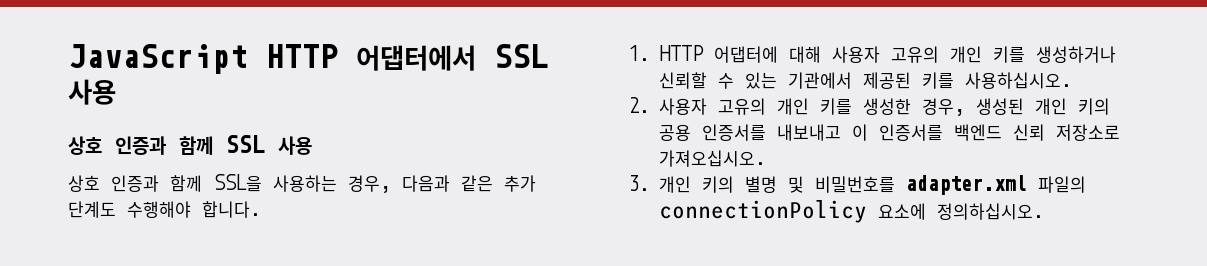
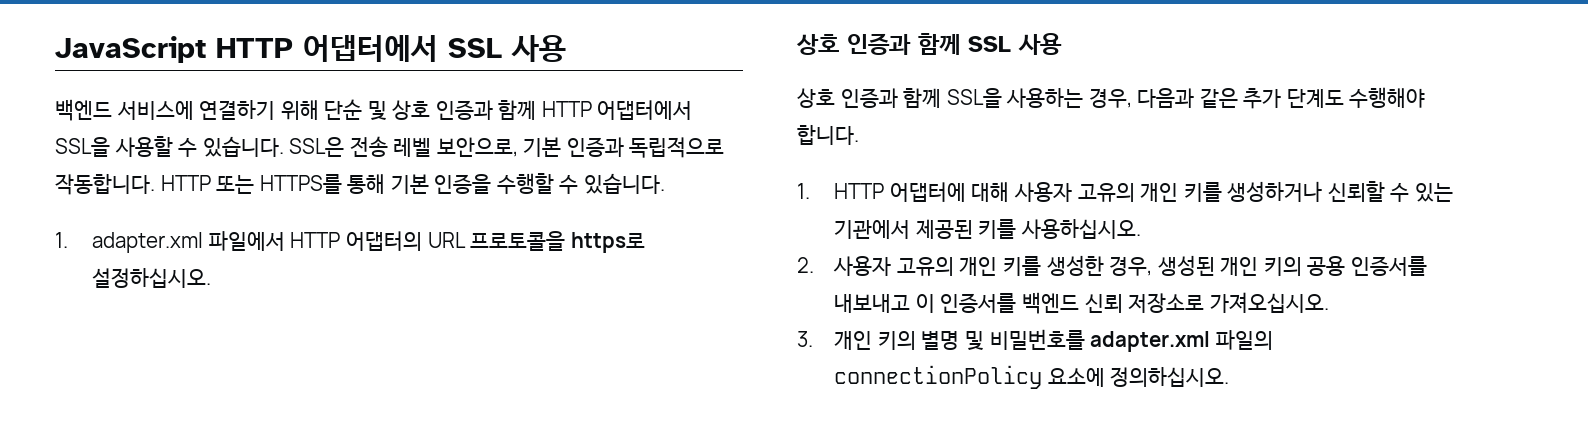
+ 백엔드 서비스에 연결하기 위해 단순 및 상호 인증과 함께 HTTP 어댑터에서 SSL을 사용할 수 있습니다. SSL은 전송 레벨 보안으로, 기본 인증과 독립적으로 작동합니다. HTTP 또는 HTTPS를 통해 기본 인증을 수행할 수 있습니다.
+ 1. adapter.xml 파일에서 HTTP 어댑터의 URL 프로토콜을 https로 설정하십시오.

